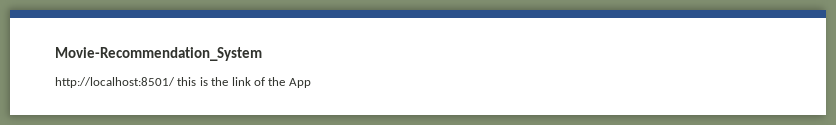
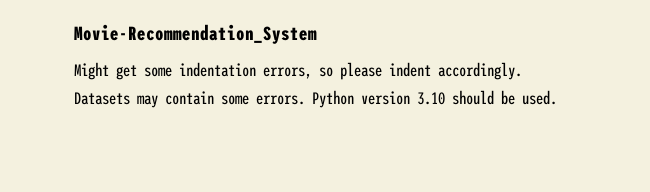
- http://localhost:8501/ this is the link of the App
+ Might get some indentation errors, so please indent accordingly. Datasets may contain some errors. Python version 3.10 should be used.

